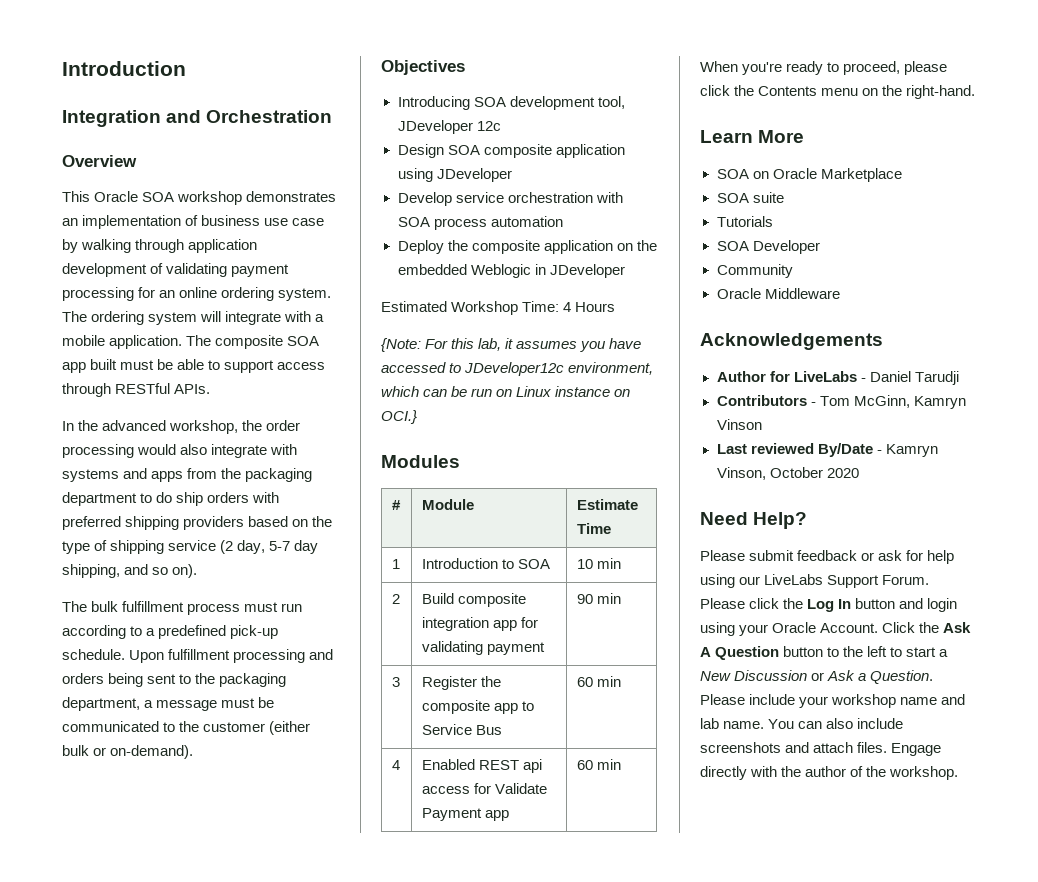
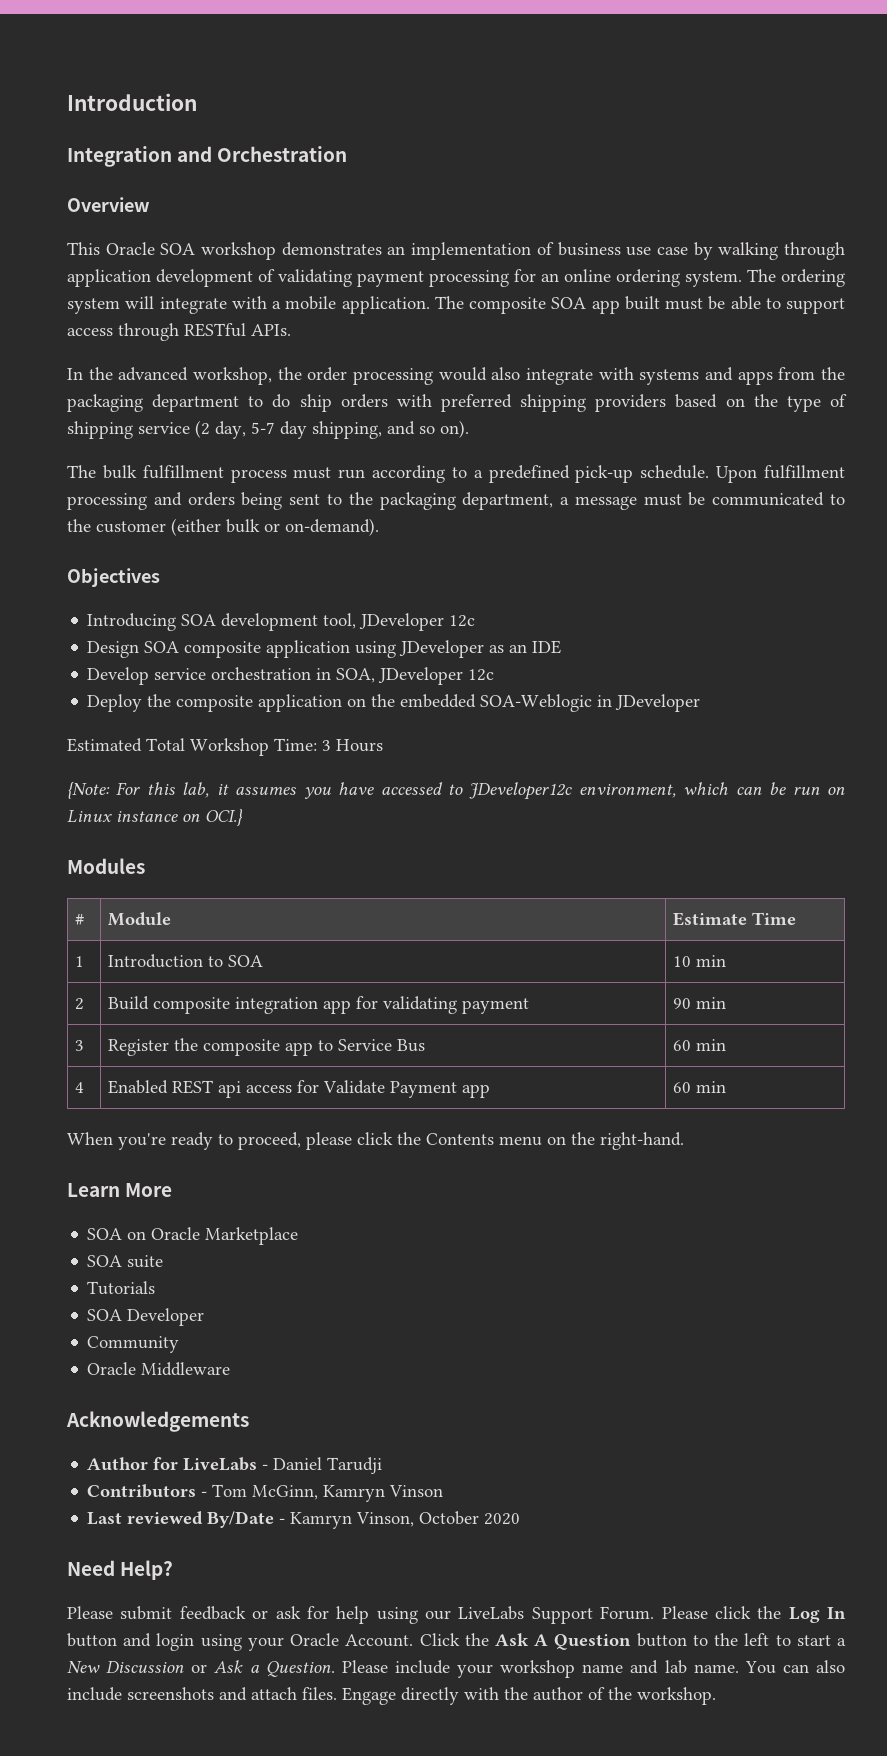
- Design SOA composite application using JDeveloper
+ Design SOA composite application using JDeveloper as an IDE
- Develop service orchestration with SOA process automation
+ Develop service orchestration in SOA, JDeveloper 12c
- Deploy the composite application on the embedded Weblogic in JDeveloper
+ Deploy the composite application on the embedded SOA-Weblogic in JDeveloper
- Estimated Workshop Time: 4 Hours
+ Estimated Total Workshop Time: 3 Hours

